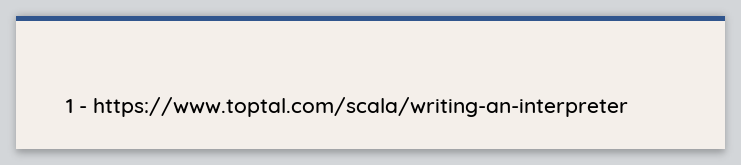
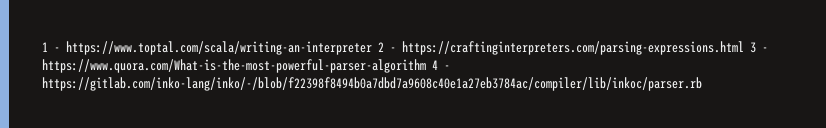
- 1 - https://www.toptal.com/scala/writing-an-interpreter
+ 1 - https://www.toptal.com/scala/writing-an-interpreter 2 - https://craftinginterpreters.com/parsing-expressions.html 3 - https://www.quora.com/What-is-the-most-powerful-parser-algorithm 4 - https://gitlab.com/inko-lang/inko/-/blob/f22398f8494b0a7dbd7a9608c40e1a27eb3784ac/compiler/lib/inkoc/parser.rb

